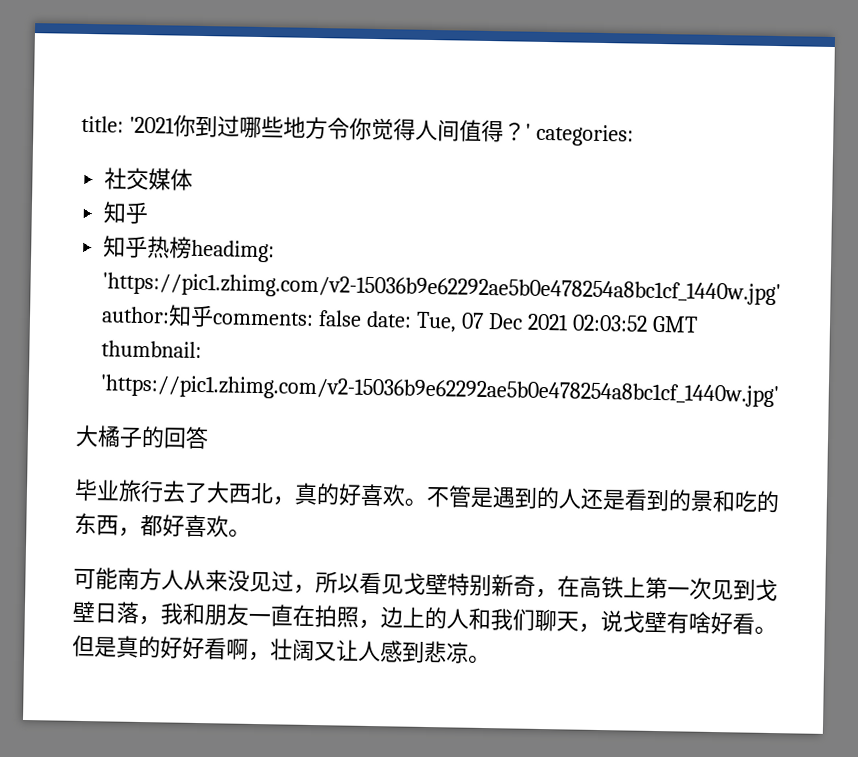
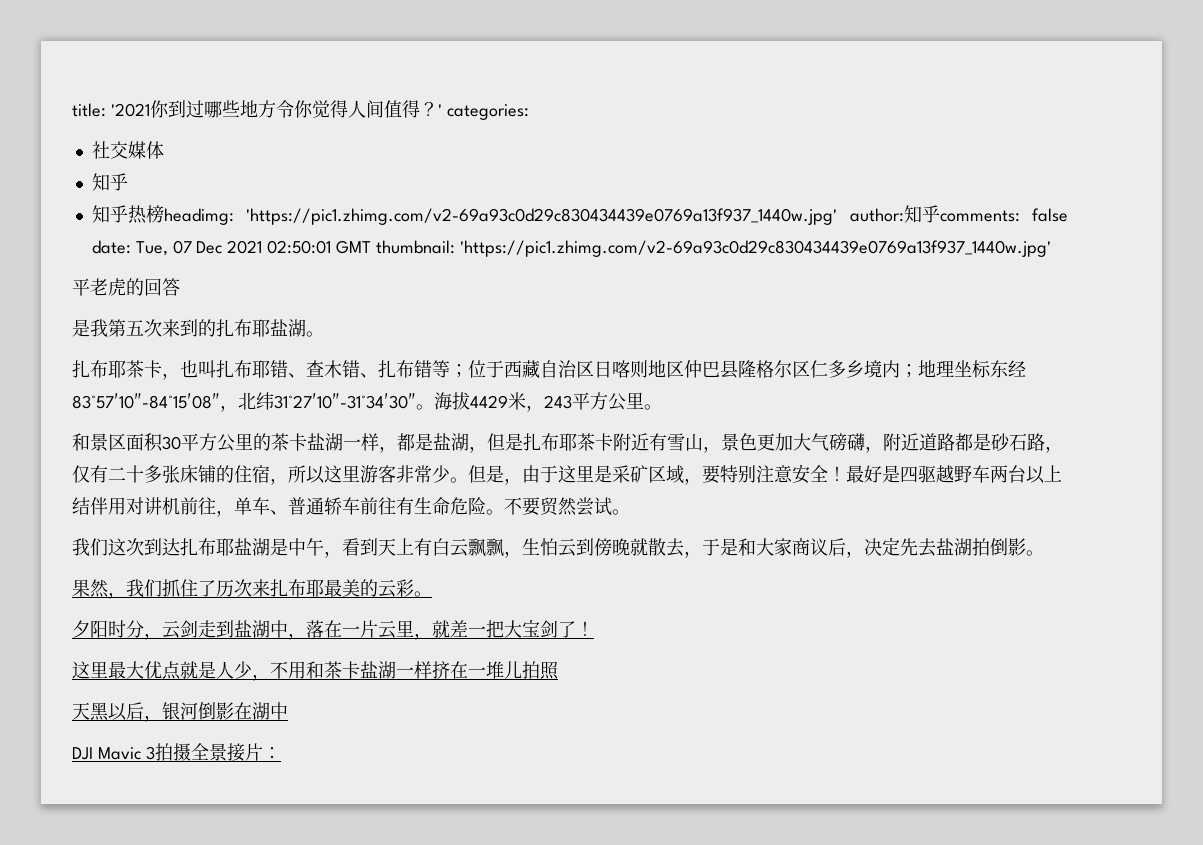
- 知乎热榜headimg: 'https://pic1.zhimg.com/v2-15036b9e62292ae5b0e478254a8bc1cf_1440w.jpg' author:知乎comments: false date: Tue, 07 Dec 2021 02:03:52 GMT thumbnail: 'https://pic1.zhimg.com/v2-15036b9e62292ae5b0e478254a8bc1cf_1440w.jpg'
- 大橘子的回答
+ 知乎热榜headimg: 'https://pic1.zhimg.com/v2-69a93c0d29c830434439e0769a13f937_1440w.jpg' author:知乎comments: false date: Tue, 07 Dec 2021 02:50:01 GMT thumbnail: 'https://pic1.zhimg.com/v2-69a93c0d29c830434439e0769a13f937_1440w.jpg'
+ 平老虎的回答
- 毕业旅行去了大西北，真的好喜欢。不管是遇到的人还是看到的景和吃的东西，都好喜欢。
- 可能南方人从来没见过，所以看见戈壁特别新奇，在高铁上第一次见到戈壁日落，我和朋友一直在拍照，边上的人和我们聊天，说戈壁有啥好看。但是真的好好看啊，壮阔又让人感到悲凉。
+ 是我第五次来到的扎布耶盐湖。
+ 扎布耶茶卡，也叫扎布耶错、查木错、扎布错等；位于西藏自治区日喀则地区仲巴县隆格尔区仁多乡境内；地理坐标东经83°57′10″-84°15′08″，北纬31°27′10″-31°34′30″。海拔4429米，243平方公里。
+ 和景区面积30平方公里的茶卡盐湖一样，都是盐湖，但是扎布耶茶卡附近有雪山，景色更加大气磅礴，附近道路都是砂石路，仅有二十多张床铺的住宿，所以这里游客非常少。但是，由于这里是采矿区域，要特别注意安全！最好是四驱越野车两台以上结伴用对讲机前往，单车、普通轿车前往有生命危险。不要贸然尝试。
+ 我们这次到达扎布耶盐湖是中午，看到天上有白云飘飘，生怕云到傍晚就散去，于是和大家商议后，决定先去盐湖拍倒影。
+ 果然，我们抓住了历次来扎布耶最美的云彩。
+ 夕阳时分，云剑走到盐湖中，落在一片云里，就差一把大宝剑了！
+ 这里最大优点就是人少，不用和茶卡盐湖一样挤在一堆儿拍照
+ 天黑以后，银河倒影在湖中
+ DJI Mavic 3拍摄全景接片：

